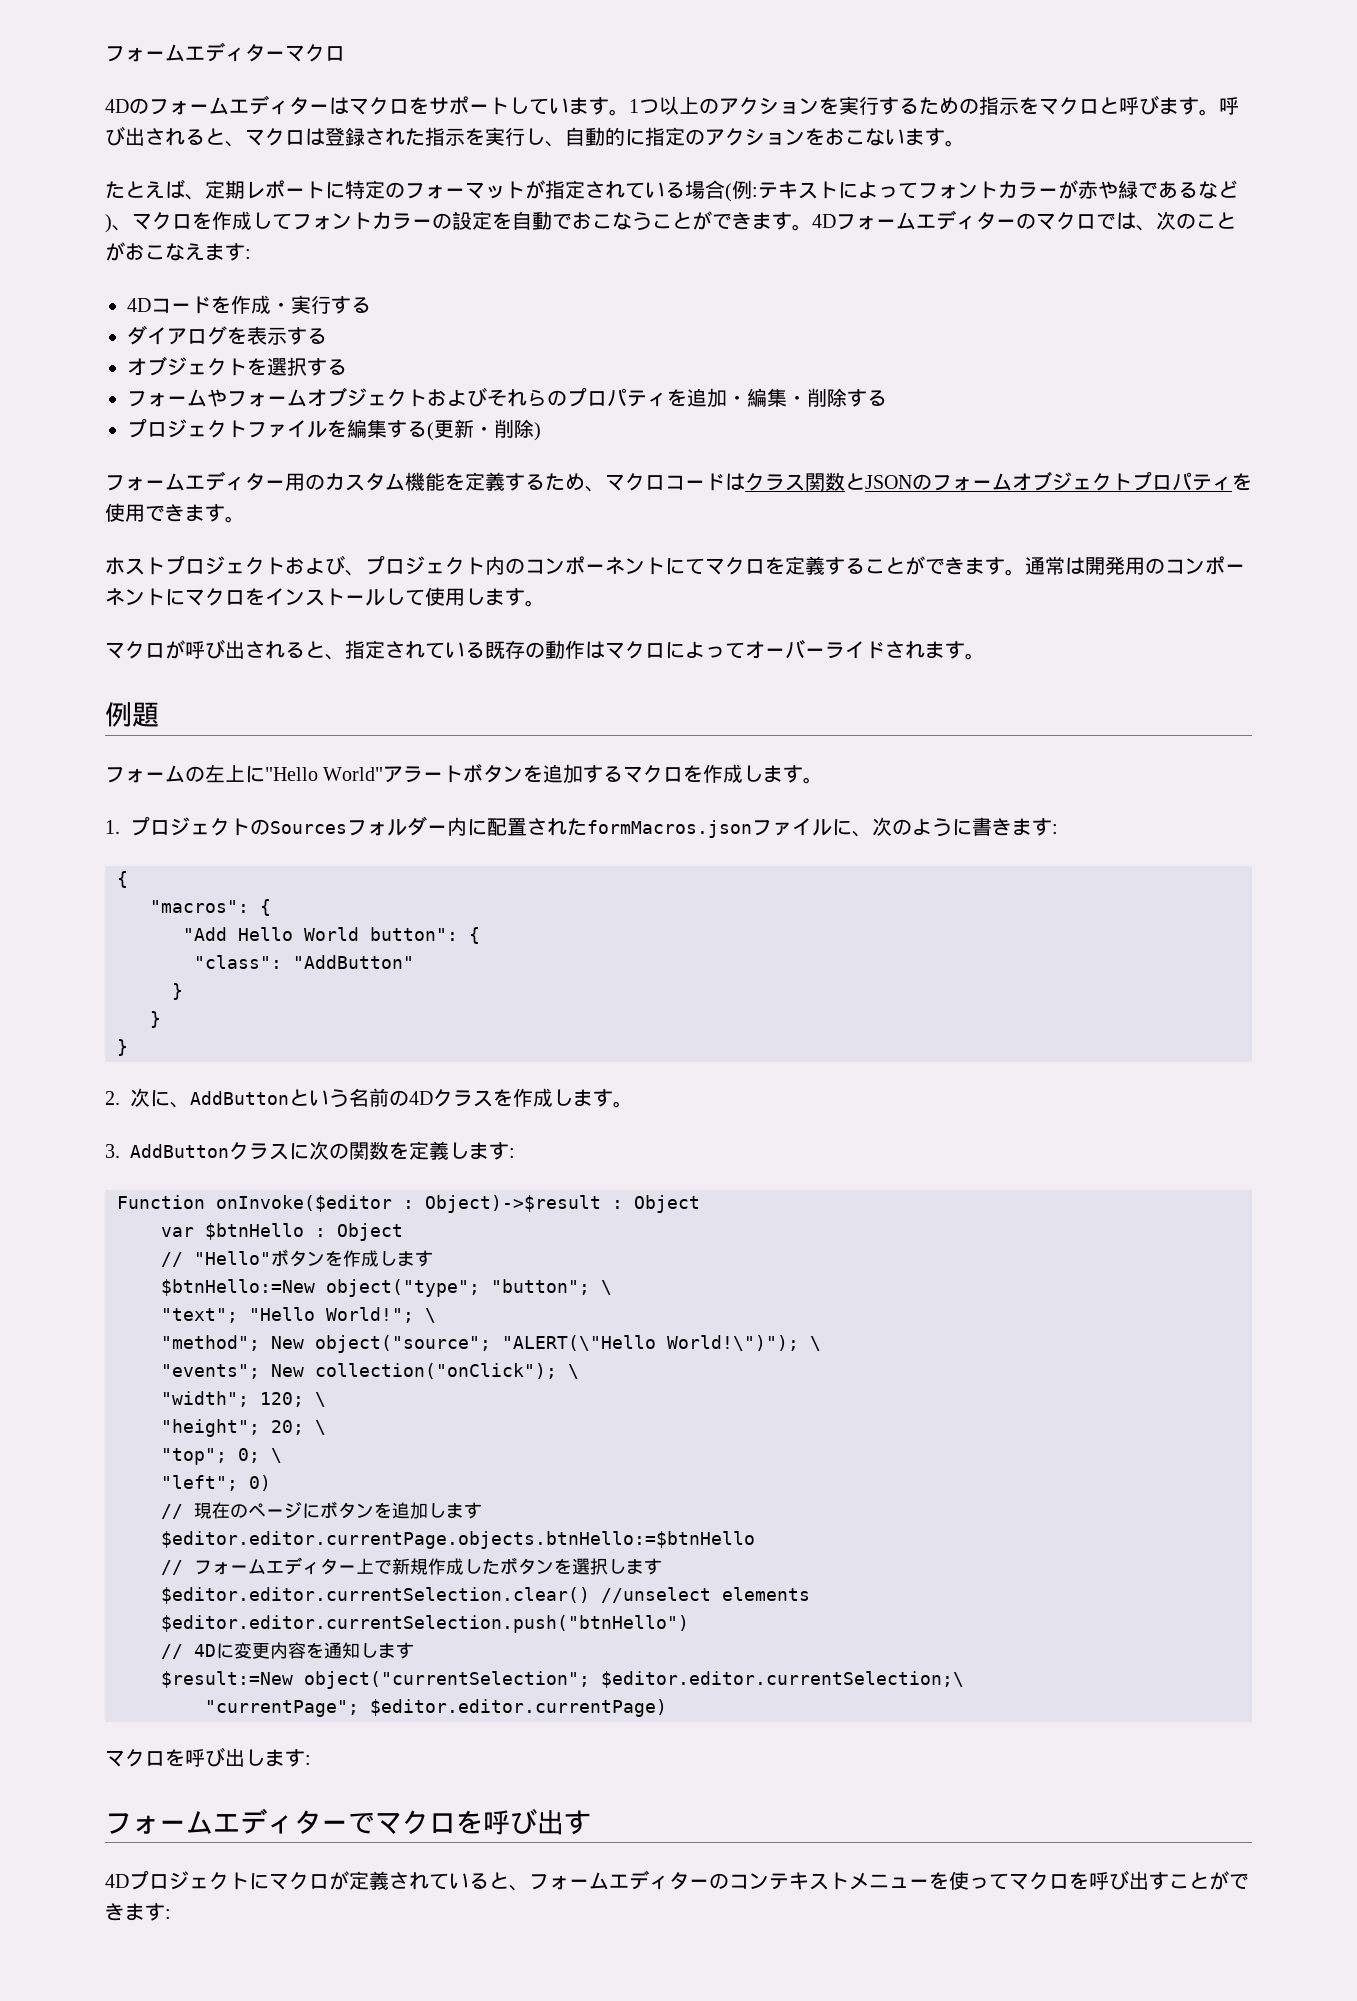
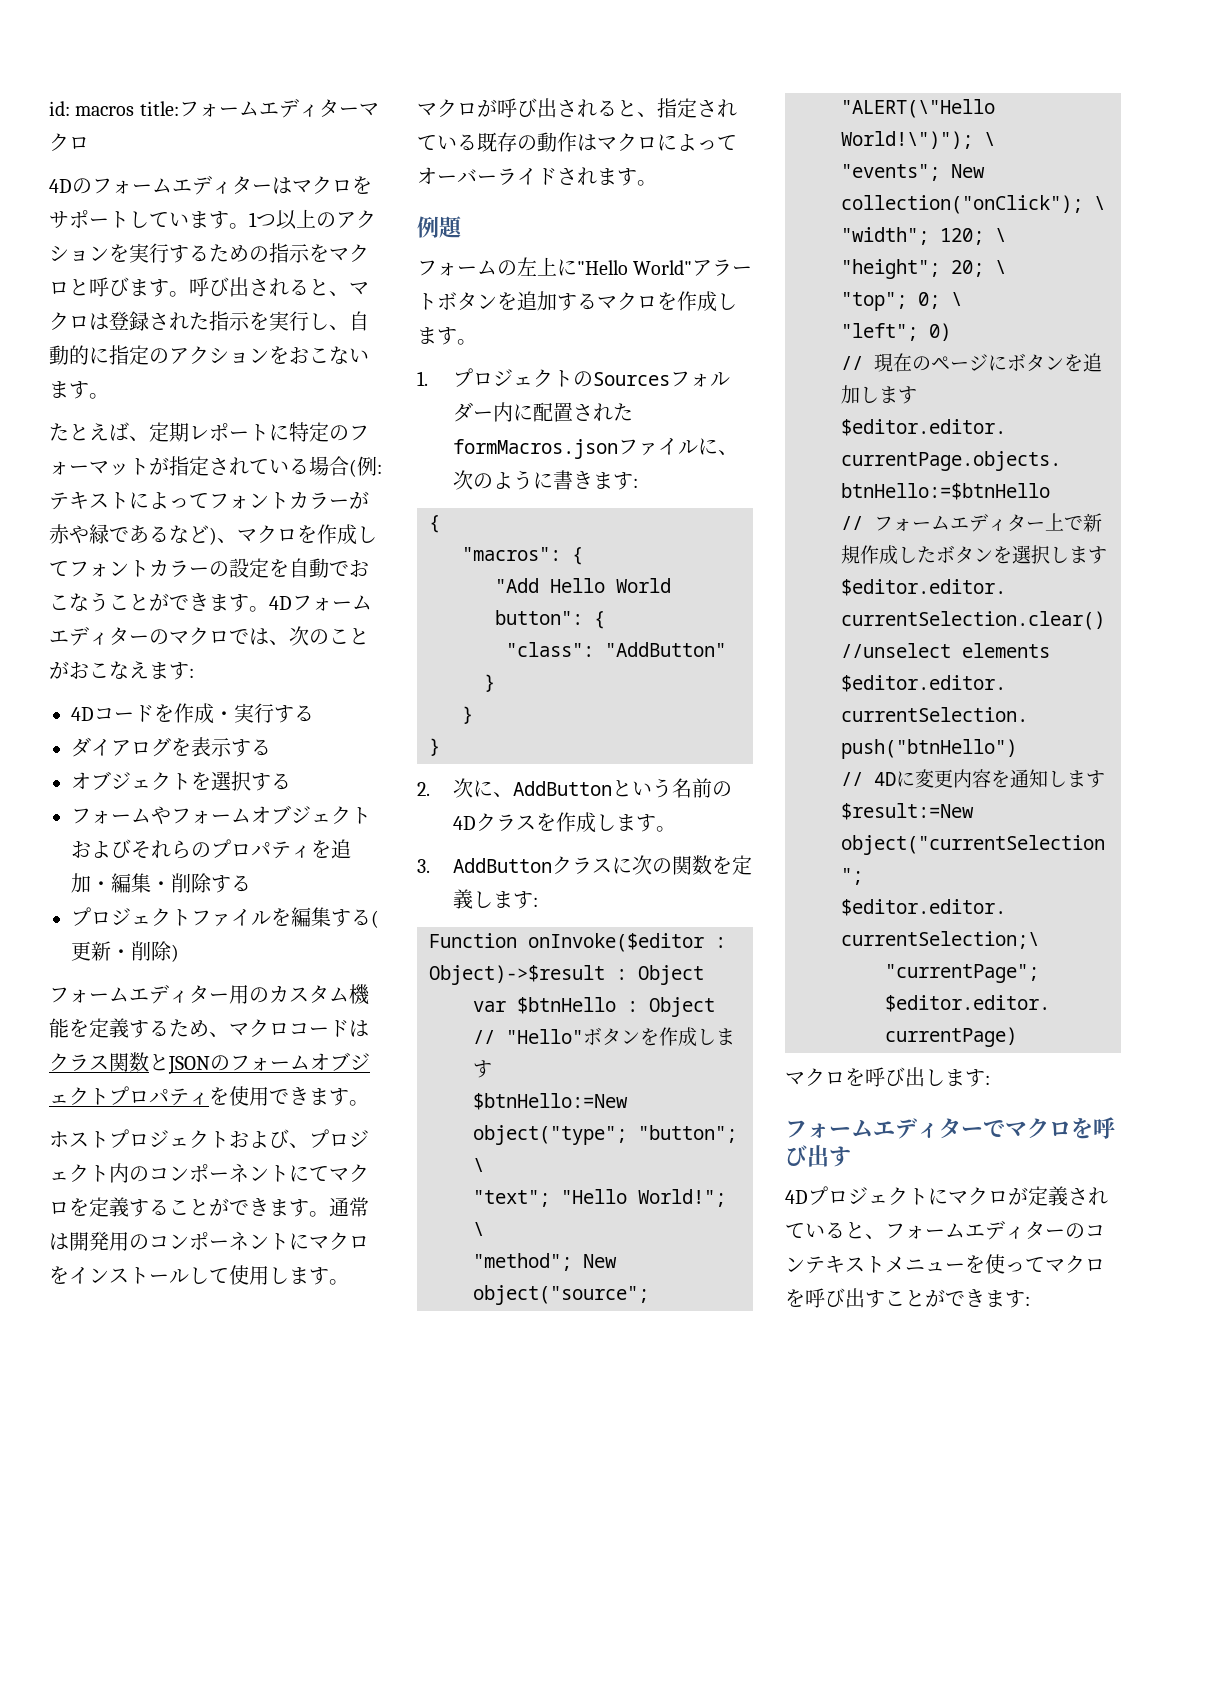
- フォームエディターマクロ
+ id: macros title:フォームエディターマクロ

